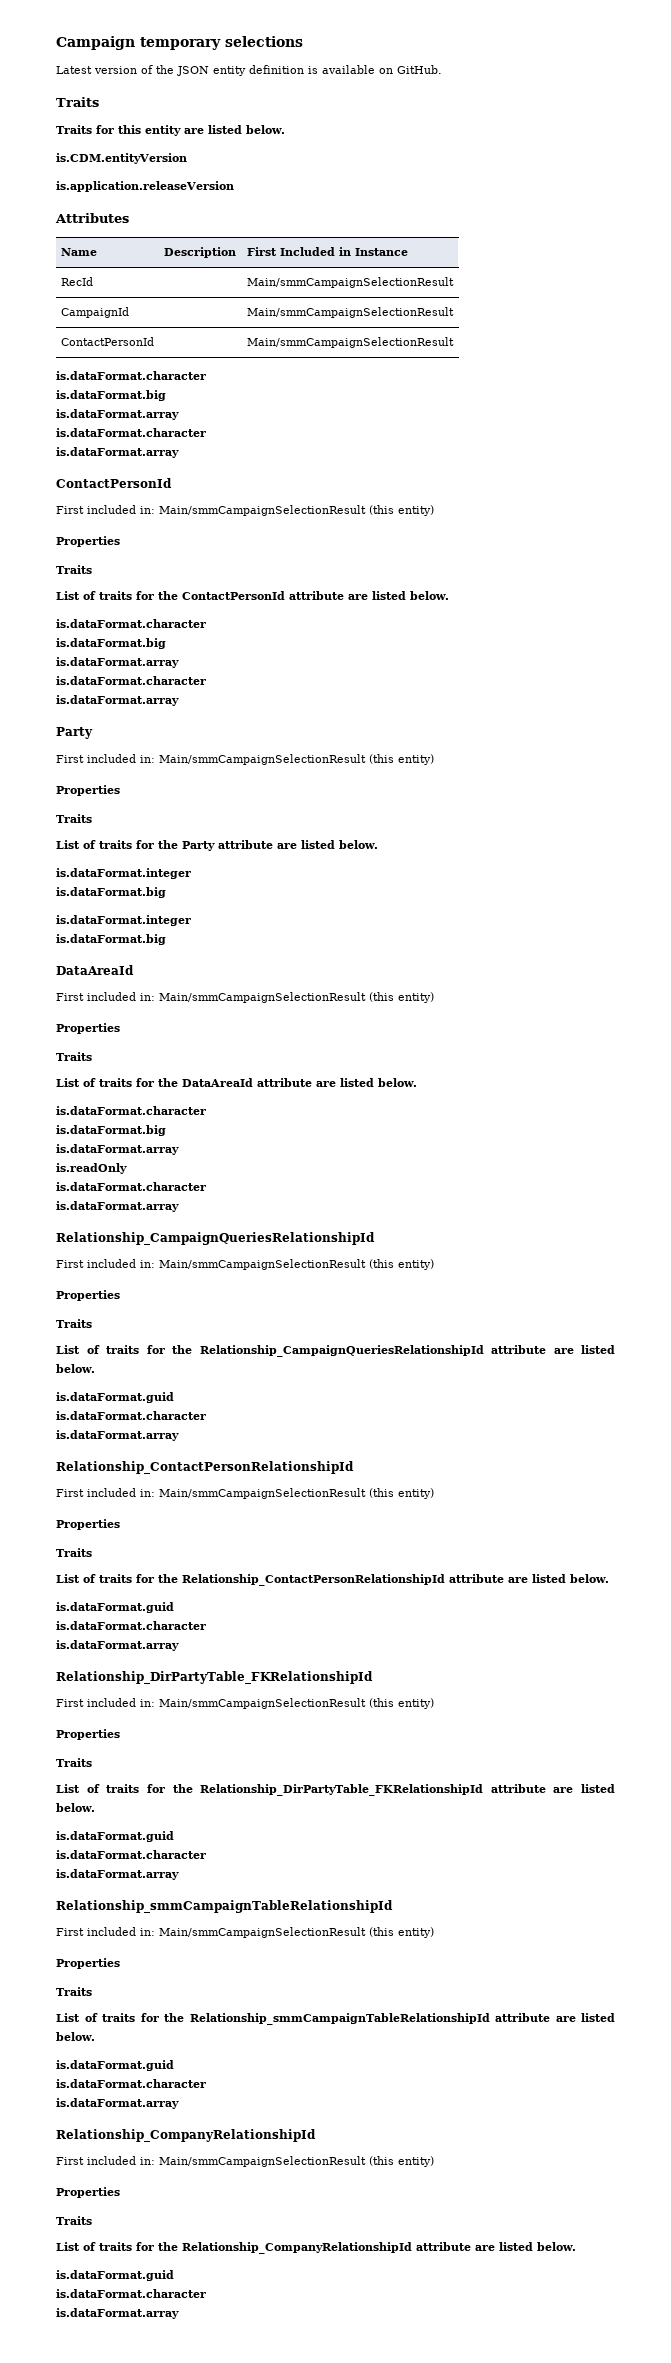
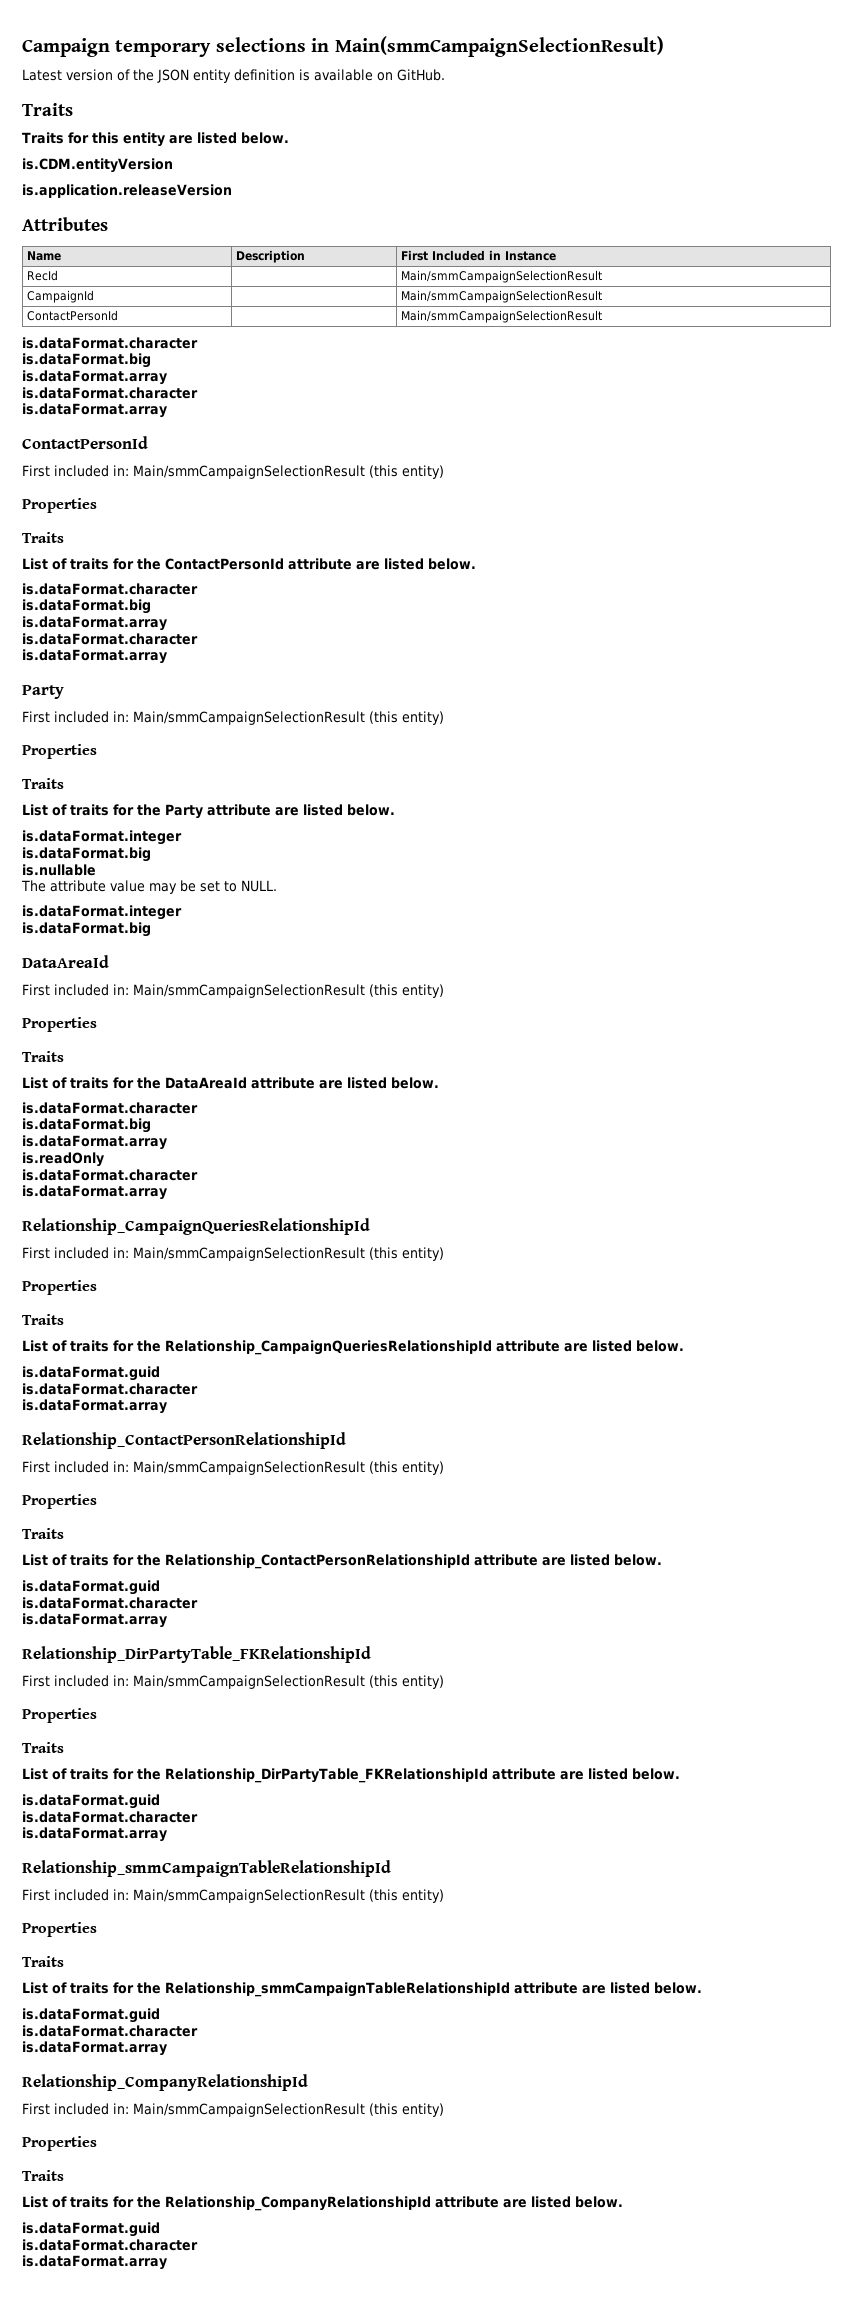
- Campaign temporary selections
+ Campaign temporary selections in Main(smmCampaignSelectionResult)
+ is.nullable
+ The attribute value may be set to NULL.

